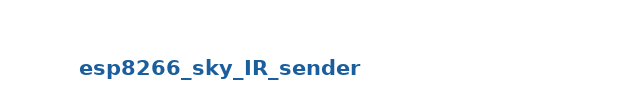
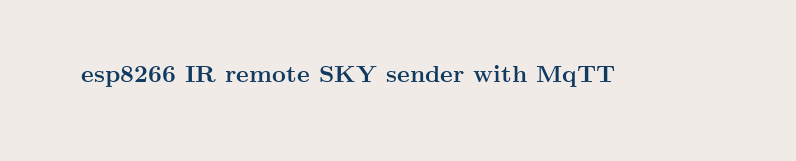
- esp8266_sky_IR_sender
+ esp8266 IR remote SKY sender with MqTT

